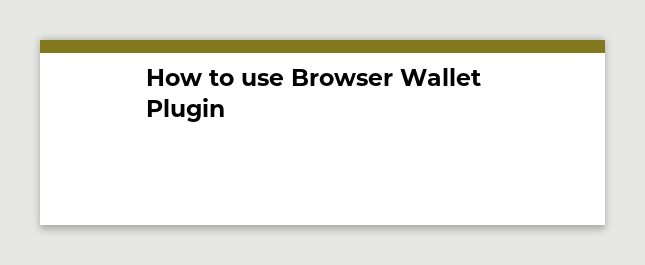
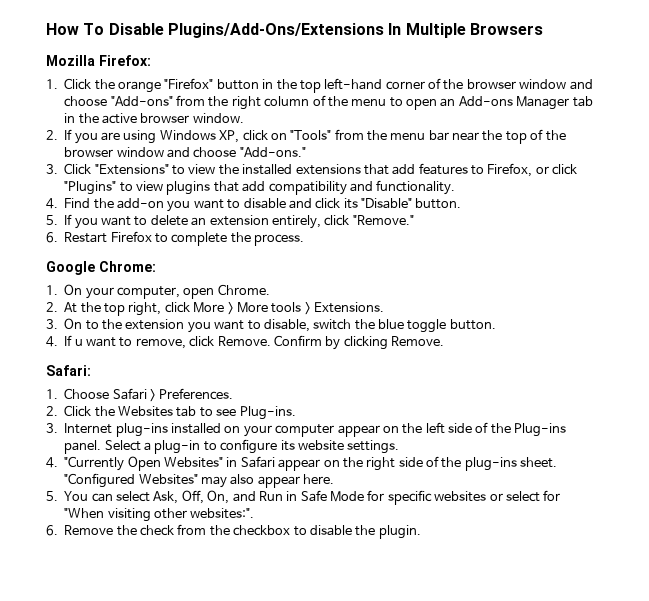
- How to use Browser Wallet Plugin
+ How To Disable Plugins/Add-Ons/Extensions In Multiple Browsers
+ Mozilla Firefox:
+ 1. Click the orange "Firefox" button in the top left-hand corner of the browser window and choose "Add-ons" from the right column of the menu to open an Add-ons Manager tab in the active browser window.
+ 2. If you are using Windows XP, click on "Tools" from the menu bar near the top of the browser window and choose "Add-ons."
+ 3. Click "Extensions" to view the installed extensions that add features to Firefox, or click "Plugins" to view plugins that add compatibility and functionality.
+ 4. Find the add-on you want to disable and click its "Disable" button.
+ 5. If you want to delete an extension entirely, click "Remove."
+ 6. Restart Firefox to complete the process.
+ Google Chrome:
+ 1. On your computer, open Chrome.
+ 2. At the top right, click More > More tools > Extensions.
+ 3. On to the extension you want to disable, switch the blue toggle button.
+ 4. If u want to remove, click Remove. Confirm by clicking Remove.
+ Safari:
+ 1. Choose Safari > Preferences.
+ 2. Click the Websites tab to see Plug-ins.
+ 3. Internet plug-ins installed on your computer appear on the left side of the Plug-ins panel. Select a plug-in to configure its website settings.
+ 4. "Currently Open Websites" in Safari appear on the right side of the plug-ins sheet. "Configured Websites" may also appear here.
+ 5. You can select Ask, Off, On, and Run in Safe Mode for specific websites or select for "When visiting other websites:".
+ 6. Remove the check from the checkbox to disable the plugin.

